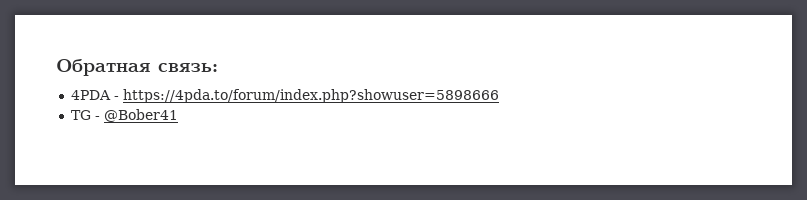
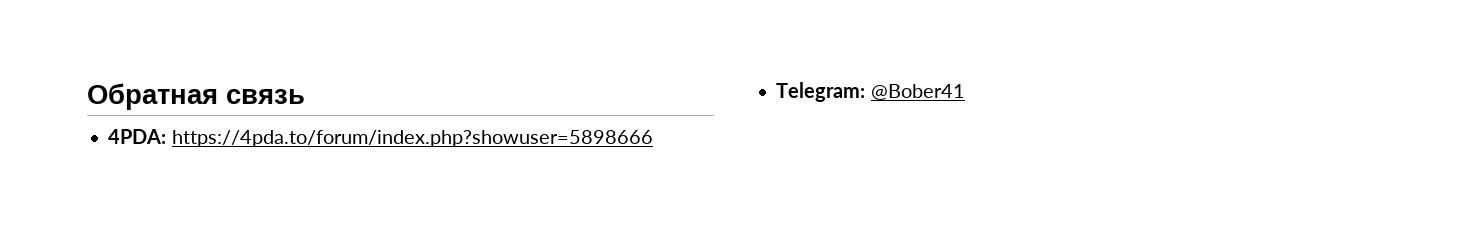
- Обратная связь:
- 4PDA - https://4pda.to/forum/index.php?showuser=5898666
+ Обратная связь
+ 4PDA: https://4pda.to/forum/index.php?showuser=5898666
- TG - @Bober41
+ Telegram: @Bober41

